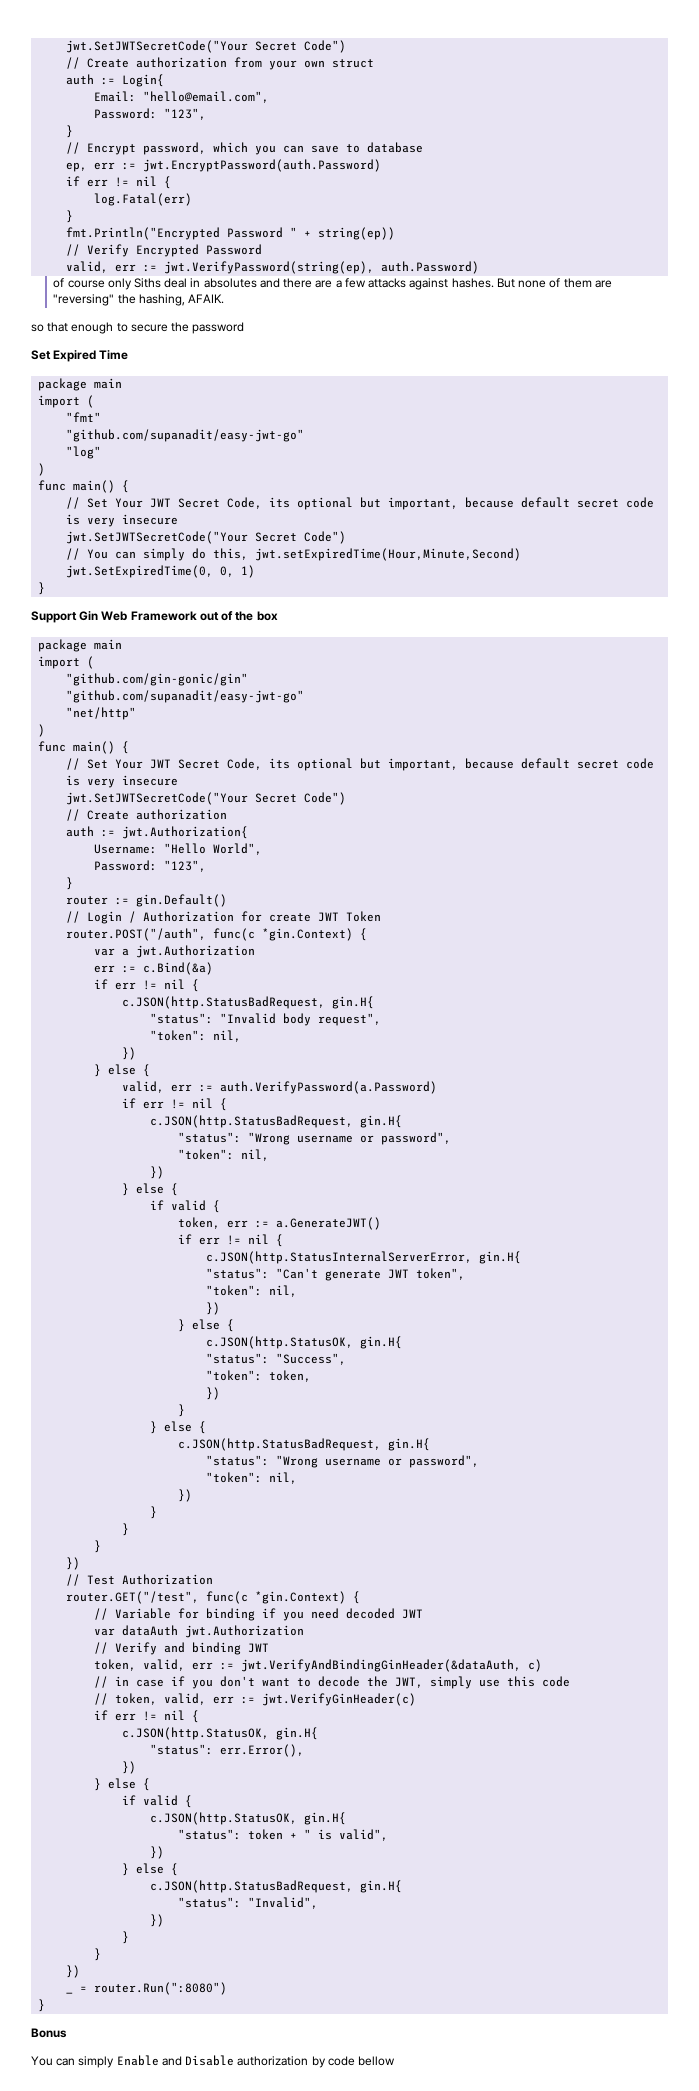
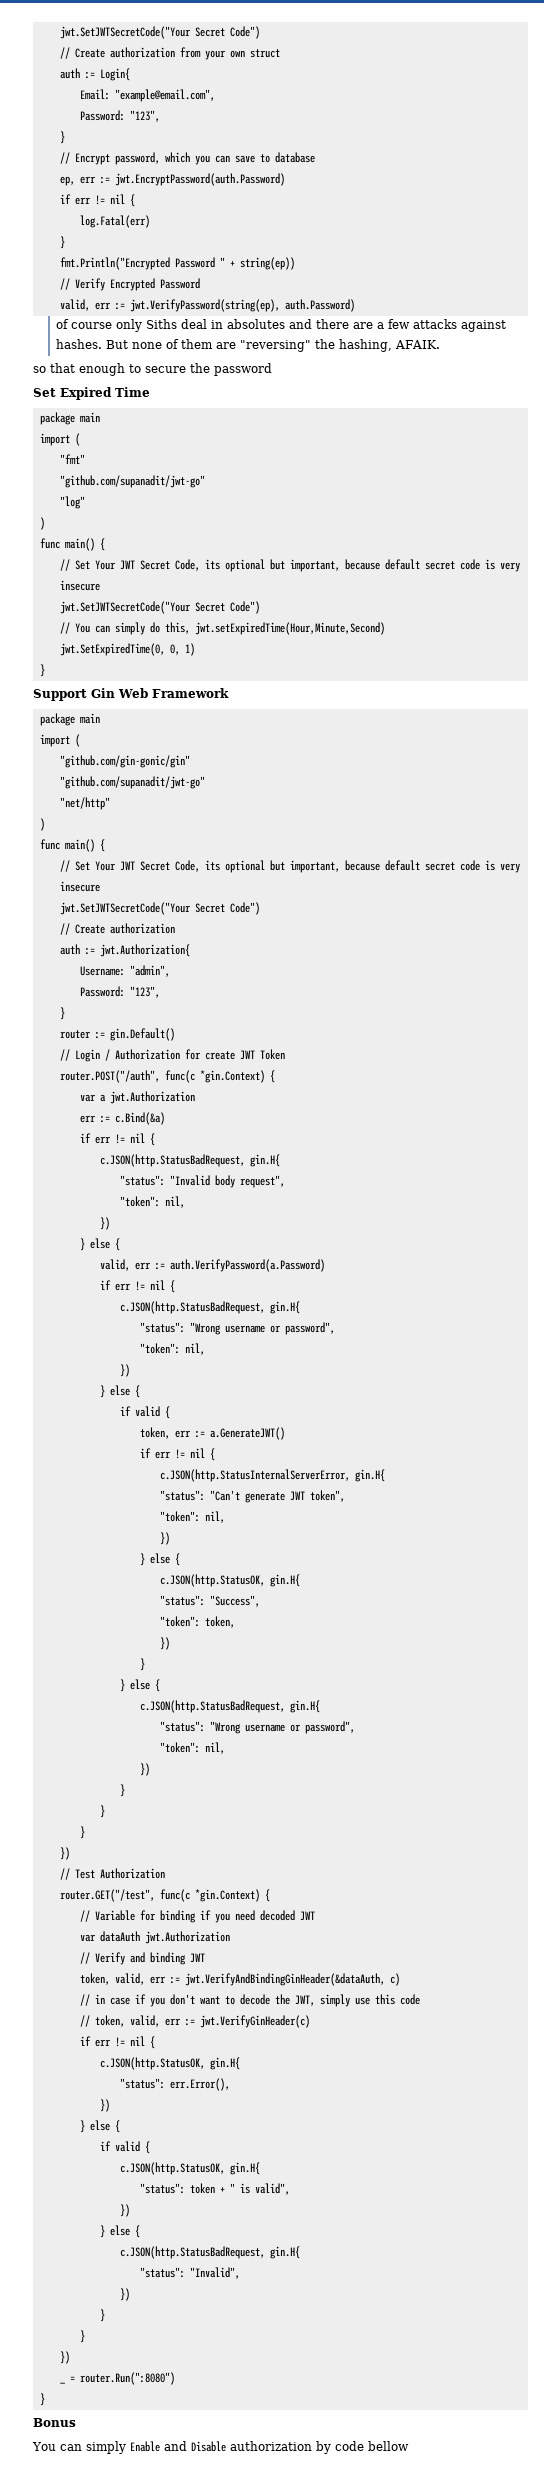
- Email: "hello@email.com",
+ Email: "example@email.com",
  "fmt"
- "github.com/supanadit/easy-jwt-go"
+ "github.com/supanadit/jwt-go"
- Support Gin Web Framework out of the box
+ Support Gin Web Framework
  "github.com/gin-gonic/gin"
- "github.com/supanadit/easy-jwt-go"
+ "github.com/supanadit/jwt-go"
- Username: "Hello World",
+ Username: "admin",

